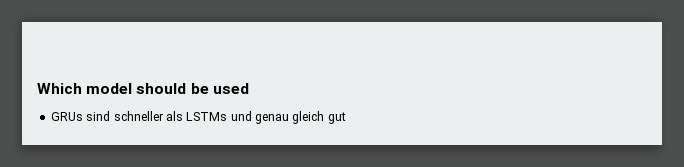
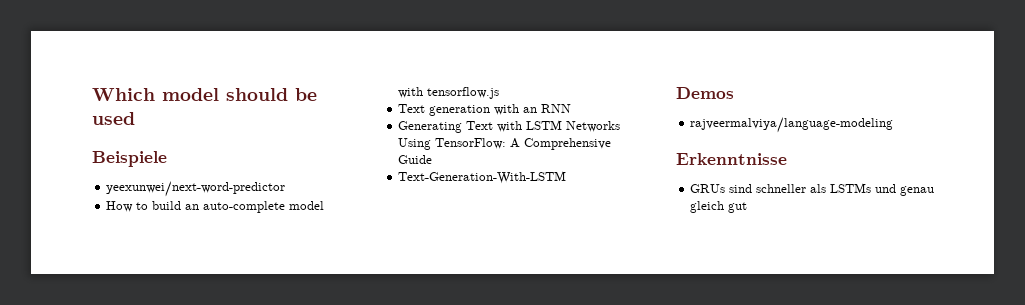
+ Beispiele
+ yeexunwei/next-word-predictor
+ How to build an auto-complete model with tensorflow.js
+ Text generation with an RNN
+ Generating Text with LSTM Networks Using TensorFlow: A Comprehensive Guide
+ Text-Generation-With-LSTM
+ Demos
+ rajveermalviya/language-modeling
+ Erkenntnisse

